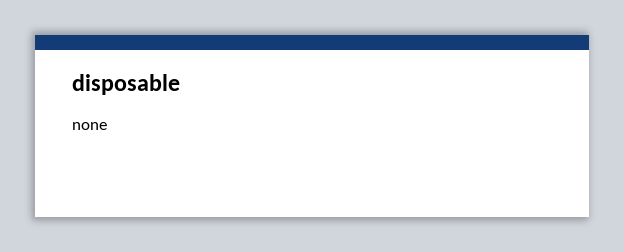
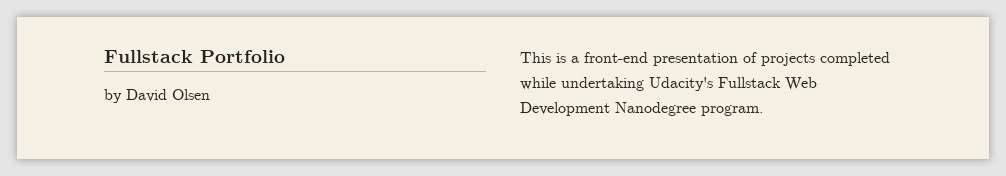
- disposable
- none
+ Fullstack Portfolio
+ by David Olsen
+ This is a front-end presentation of projects completed while undertaking Udacity's Fullstack Web Development Nanodegree program.

